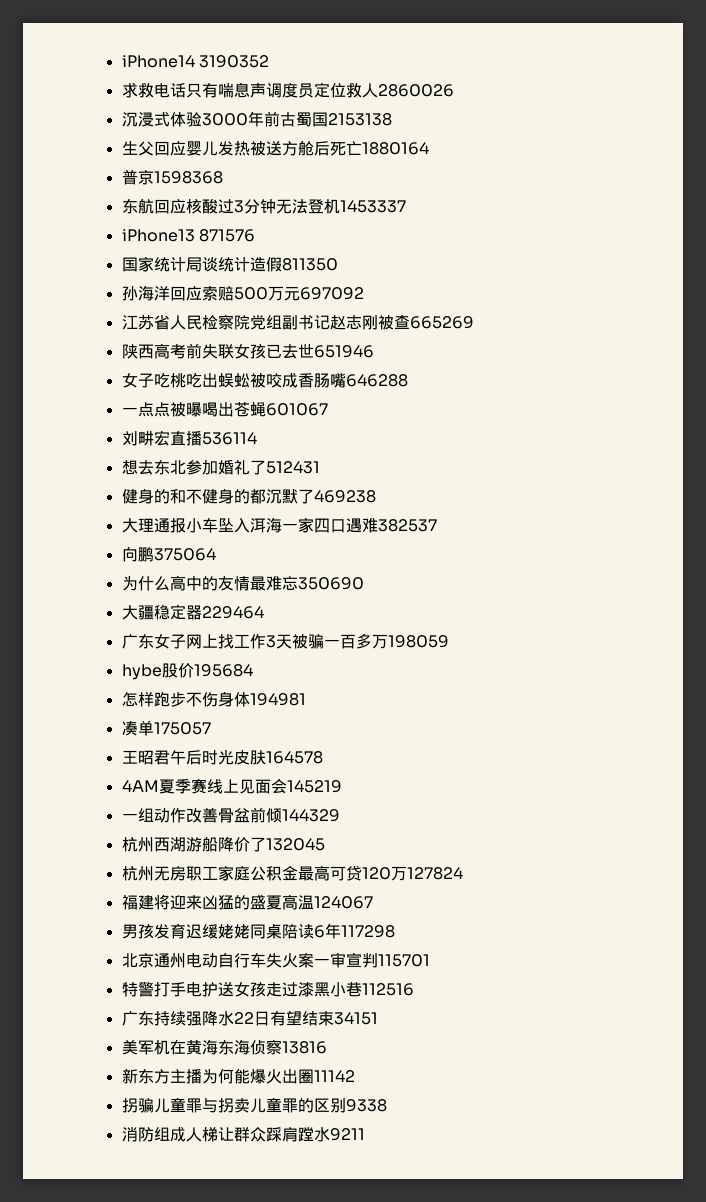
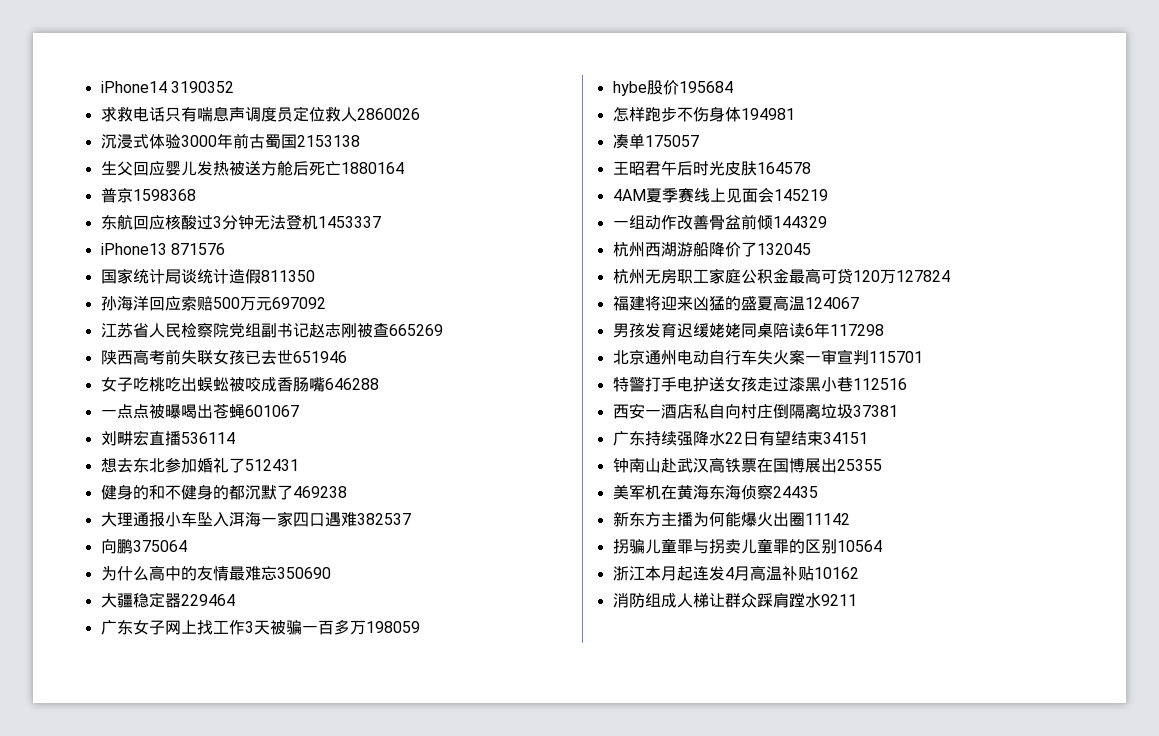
+ 西安一酒店私自向村庄倒隔离垃圾37381
+ 钟南山赴武汉高铁票在国博展出25355
- 美军机在黄海东海侦察13816
+ 美军机在黄海东海侦察24435
- 拐骗儿童罪与拐卖儿童罪的区别9338
+ 拐骗儿童罪与拐卖儿童罪的区别10564
+ 浙江本月起连发4月高温补贴10162

